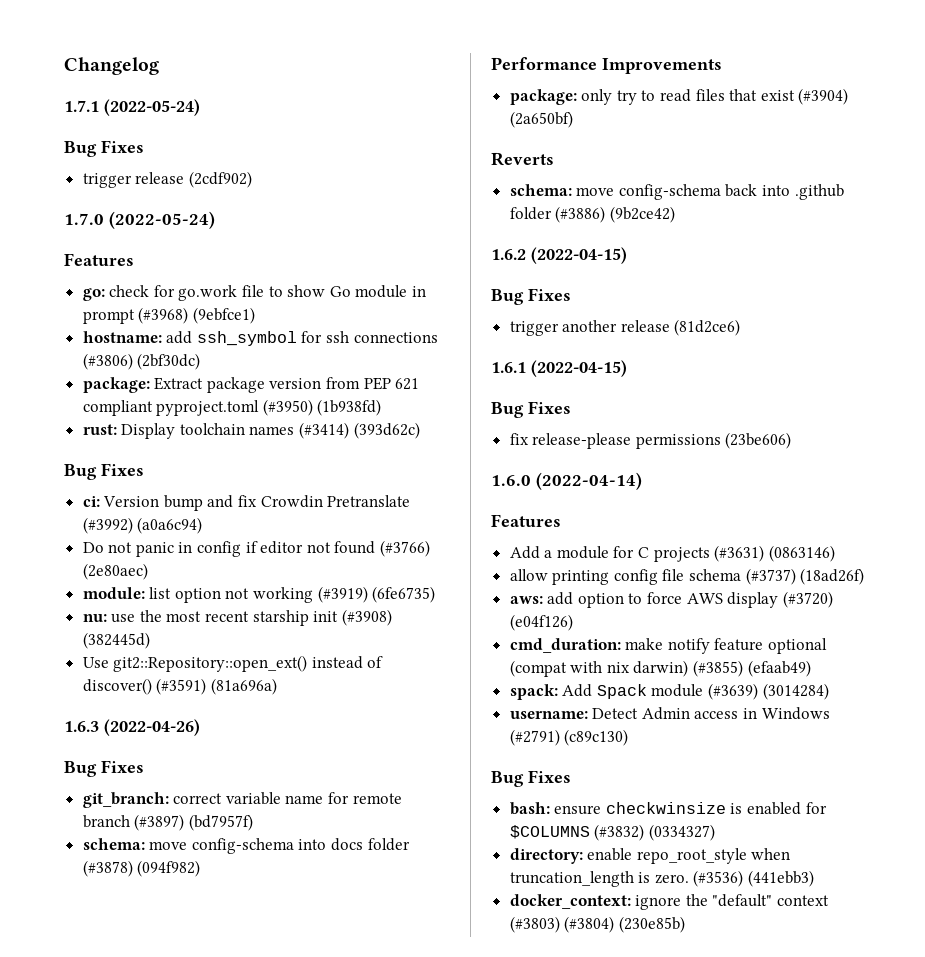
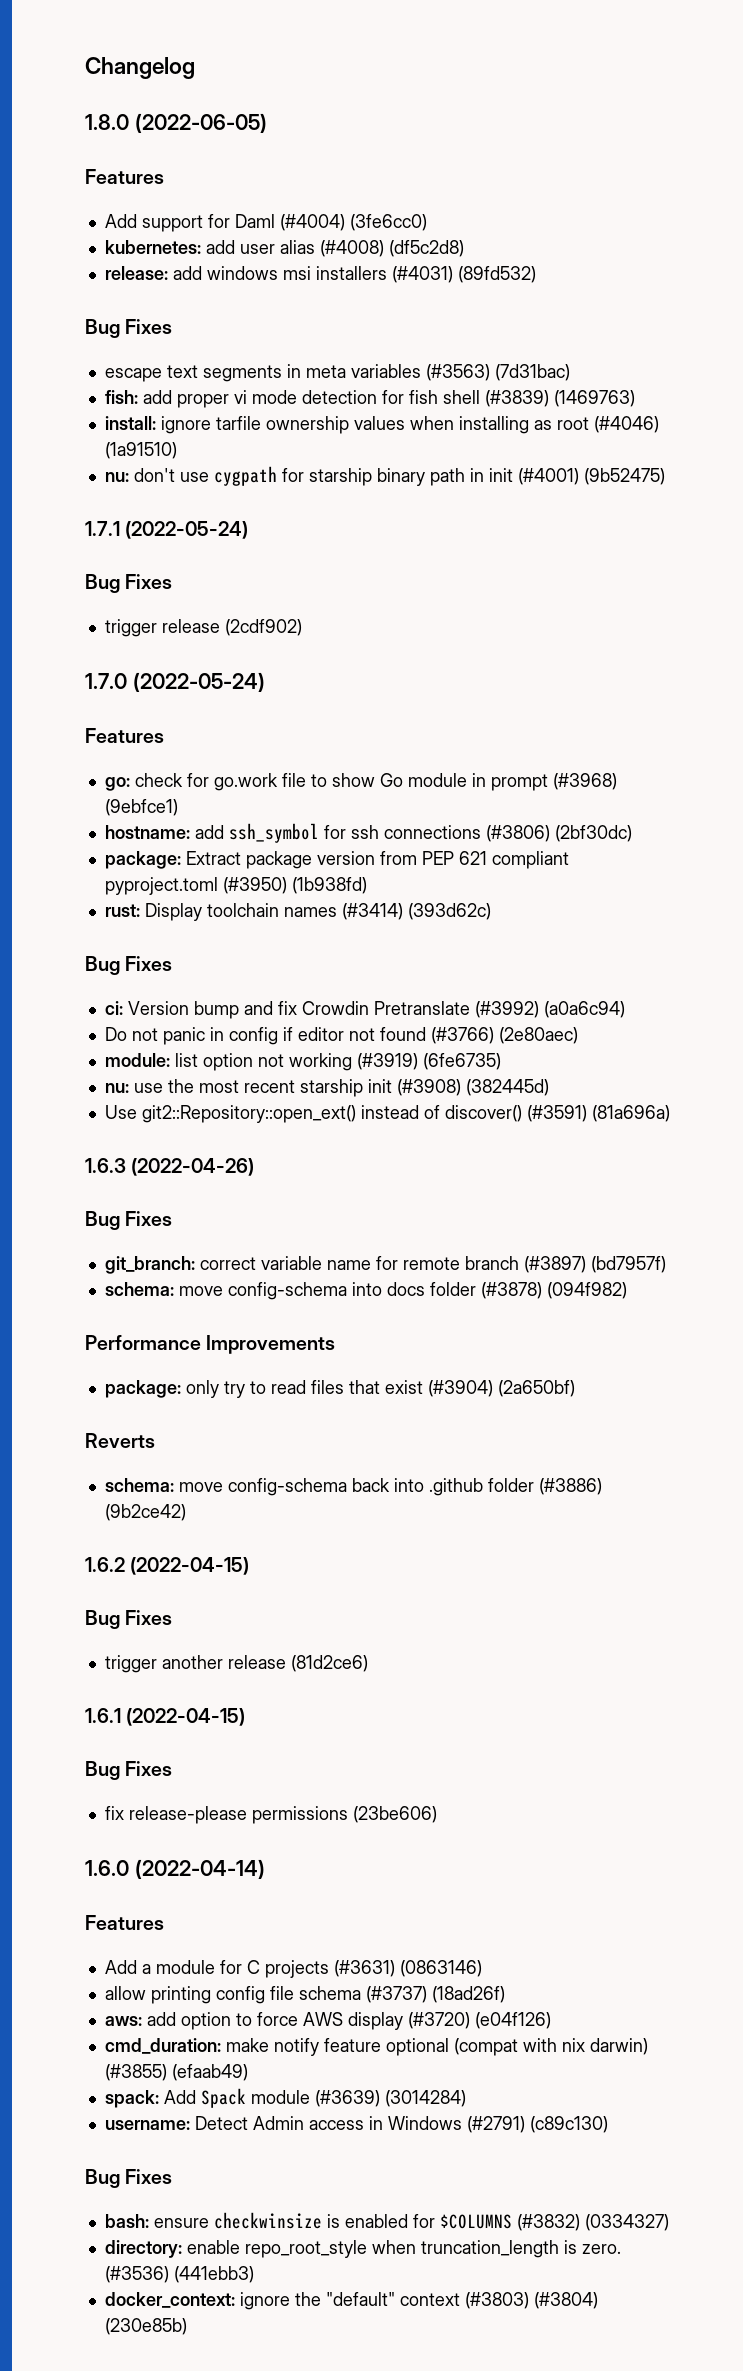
+ 1.8.0 (2022-06-05)
+ Features
+ Add support for Daml (#4004) (3fe6cc0)
+ kubernetes: add user alias (#4008) (df5c2d8)
+ release: add windows msi installers (#4031) (89fd532)
+ Bug Fixes
+ escape text segments in meta variables (#3563) (7d31bac)
+ fish: add proper vi mode detection for fish shell (#3839) (1469763)
+ install: ignore tarfile ownership values when installing as root (#4046) (1a91510)
+ nu: don't use cygpath for starship binary path in init (#4001) (9b52475)

